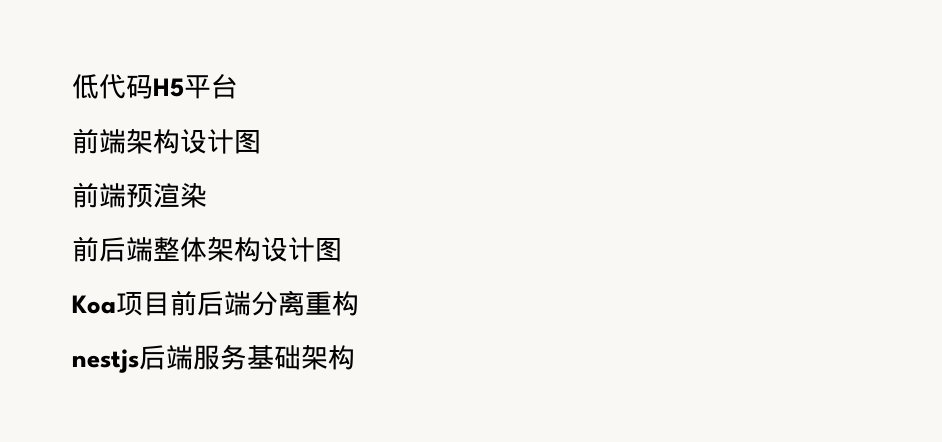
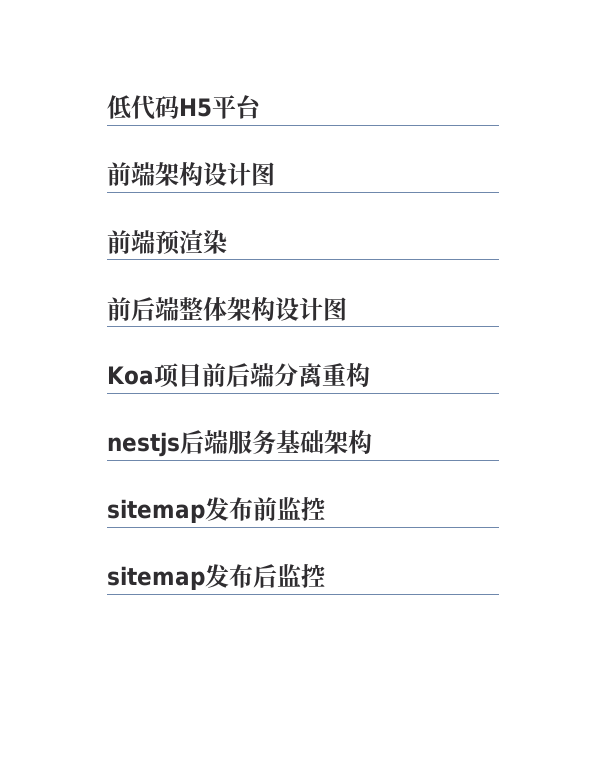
+ sitemap发布前监控
+ sitemap发布后监控

